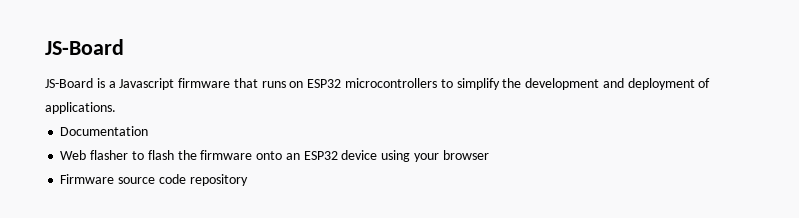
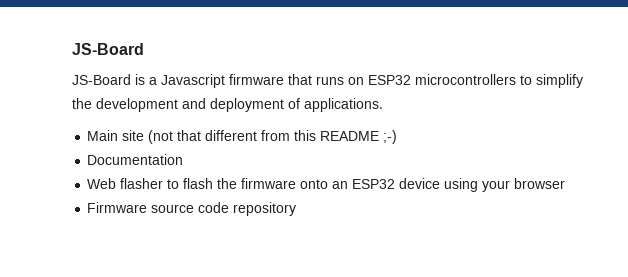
+ Main site (not that different from this README ;-)

